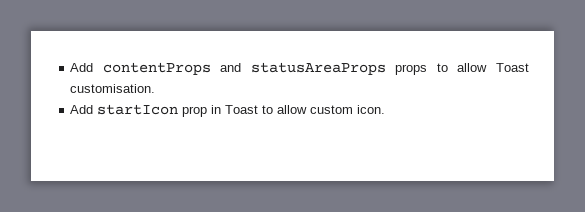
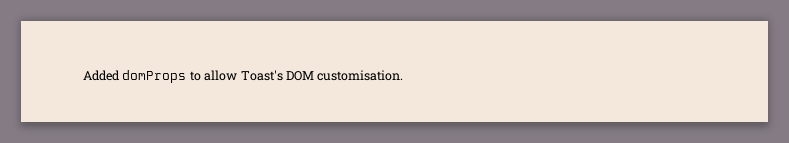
- Add contentProps and statusAreaProps props to allow Toast customisation.
- Add startIcon prop in Toast to allow custom icon.
+ Added domProps to allow Toast's DOM customisation.

